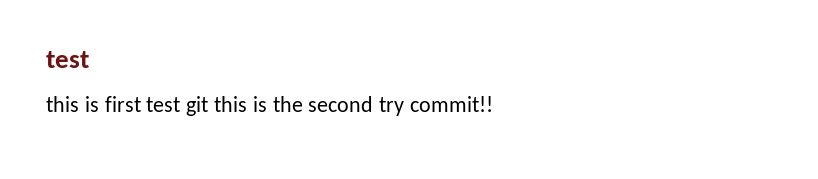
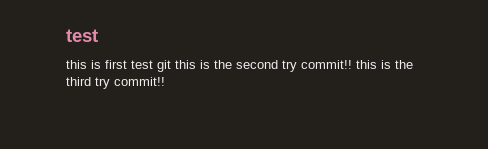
- this is first test git this is the second try commit!!
+ this is first test git this is the second try commit!! this is the third try commit!!

